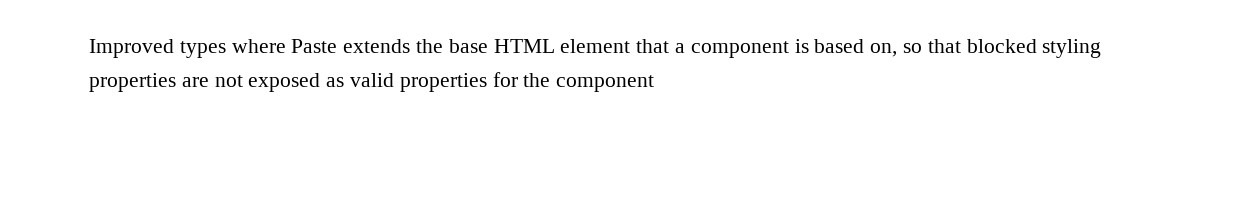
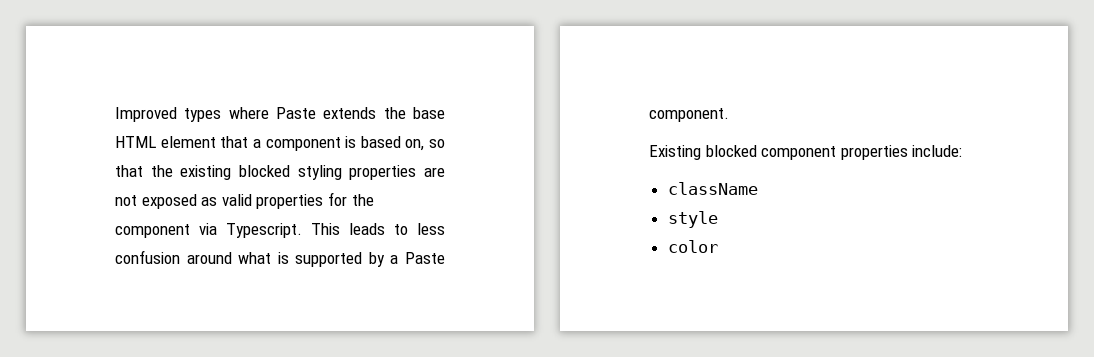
- Improved types where Paste extends the base HTML element that a component is based on, so that blocked styling properties are not exposed as valid properties for the component
+ Improved types where Paste extends the base HTML element that a component is based on, so that the existing blocked styling properties are not exposed as valid properties for the component via Typescript. This leads to less confusion around what is supported by a Paste component.
+ Existing blocked component properties include:
+ className
+ style
+ color

